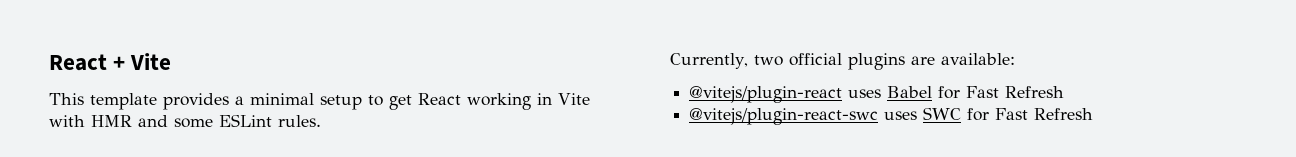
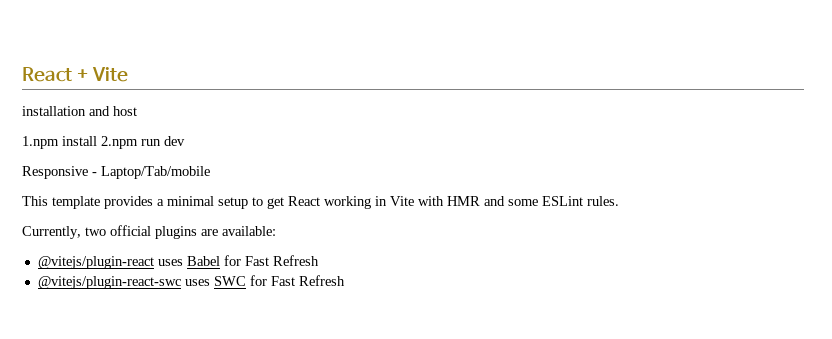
+ installation and host
+ 1.npm install 2.npm run dev
+ Responsive - Laptop/Tab/mobile

